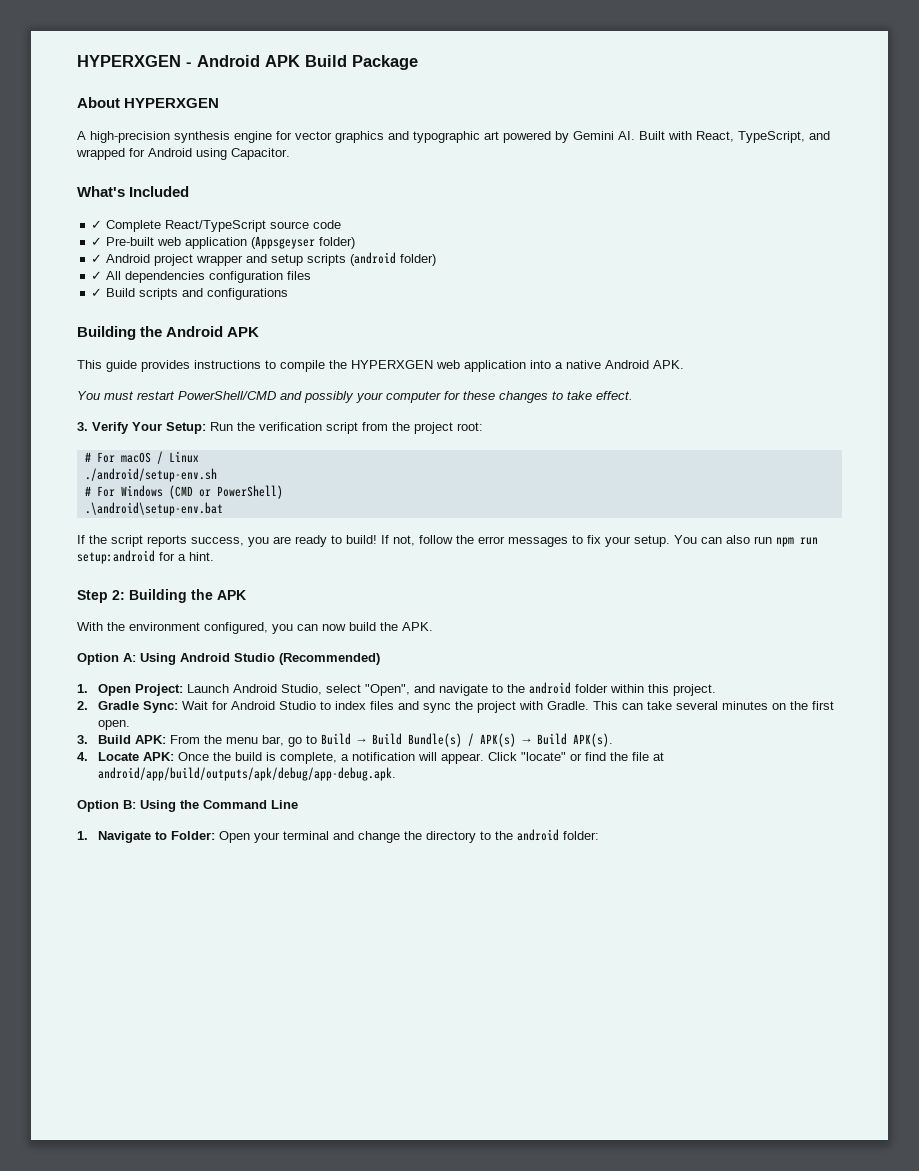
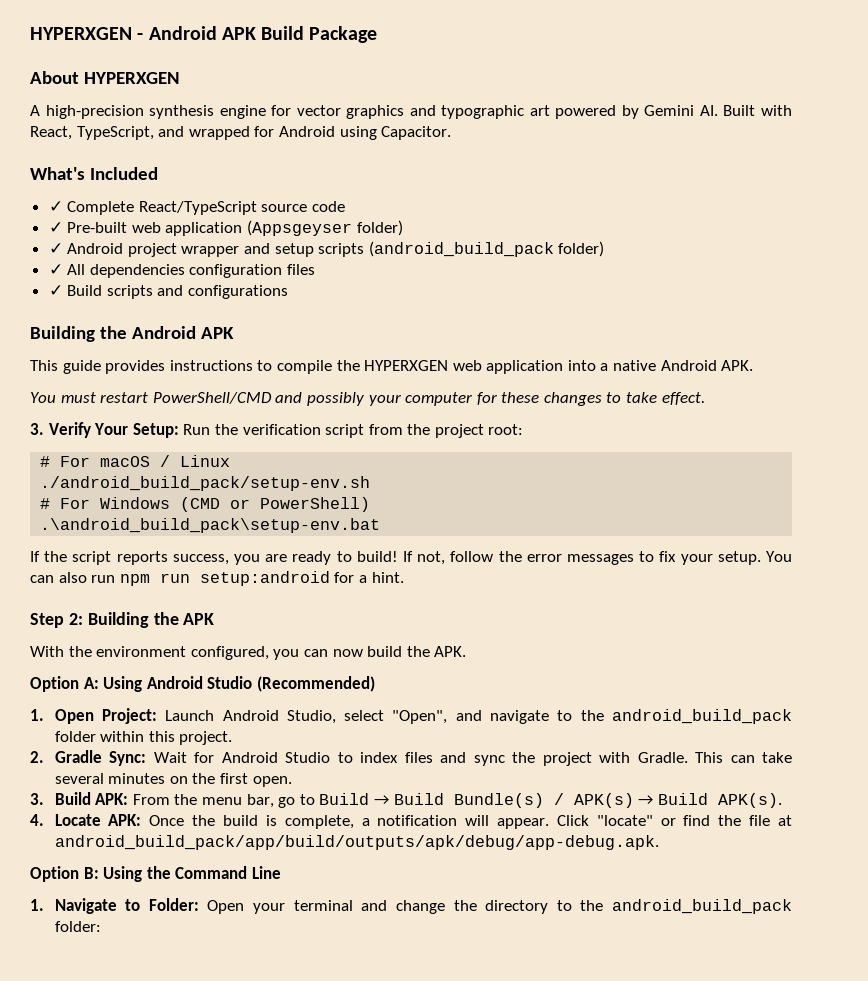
- ✓ Android project wrapper and setup scripts (android folder)
+ ✓ Android project wrapper and setup scripts (android_build_pack folder)
- ./android/setup-env.sh
+ ./android_build_pack/setup-env.sh
- .\android\setup-env.bat
+ .\android_build_pack\setup-env.bat
- 1. Open Project: Launch Android Studio, select "Open", and navigate to the android folder within this project.
+ 1. Open Project: Launch Android Studio, select "Open", and navigate to the android_build_pack folder within this project.
- Click "locate" or find the file at android/app/build/outputs/apk/debug/app-debug.apk.
+ Click "locate" or find the file at android_build_pack/app/build/outputs/apk/debug/app-debug.apk.
- 1. Navigate to Folder: Open your terminal and change the directory to the android folder:
+ 1. Navigate to Folder: Open your terminal and change the directory to the android_build_pack folder:

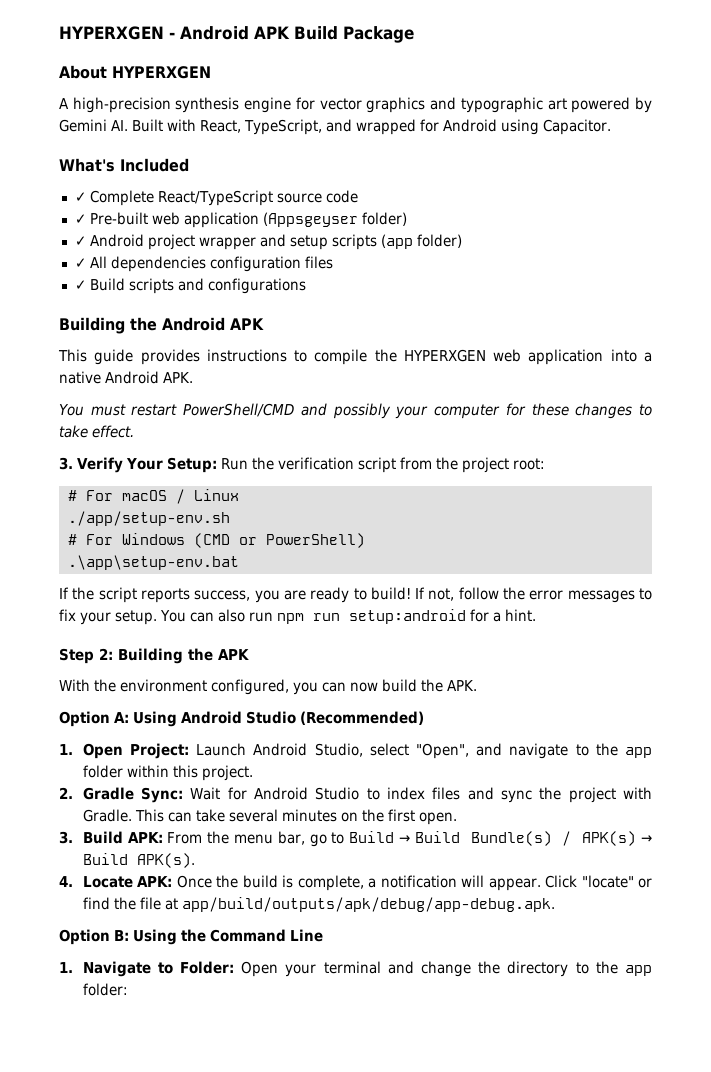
- ✓ Android project wrapper and setup scripts (android_build_pack folder)
+ ✓ Android project wrapper and setup scripts (app folder)
- ./android_build_pack/setup-env.sh
+ ./app/setup-env.sh
- .\android_build_pack\setup-env.bat
+ .\app\setup-env.bat
- 1. Open Project: Launch Android Studio, select "Open", and navigate to the android_build_pack folder within this project.
+ 1. Open Project: Launch Android Studio, select "Open", and navigate to the app folder within this project.
- Click "locate" or find the file at android_build_pack/app/build/outputs/apk/debug/app-debug.apk.
+ Click "locate" or find the file at app/build/outputs/apk/debug/app-debug.apk.
- 1. Navigate to Folder: Open your terminal and change the directory to the android_build_pack folder:
+ 1. Navigate to Folder: Open your terminal and change the directory to the app folder:

